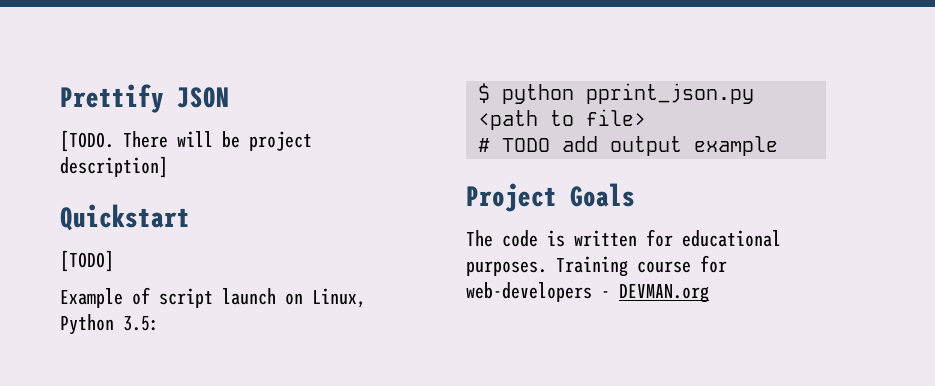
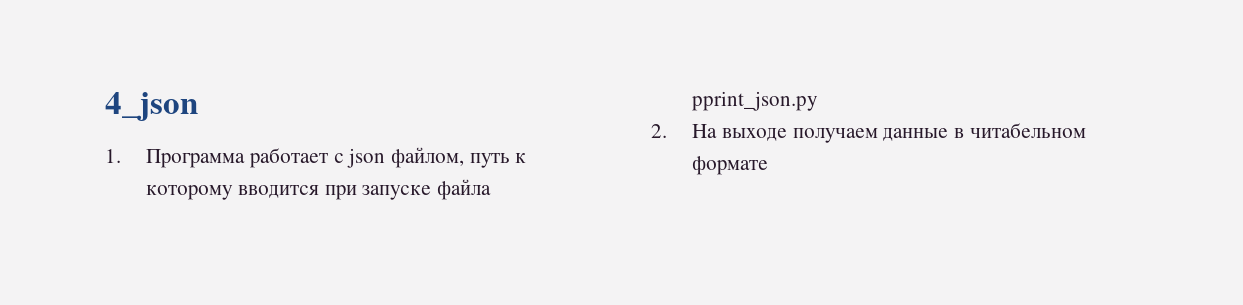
- Prettify JSON
- [TODO. There will be project description]
- Quickstart
- [TODO]
- Example of script launch on Linux, Python 3.5:
- $ python pprint_json.py <path to file>
- # TODO add output example
- Project Goals
- The code is written for educational purposes. Training course for web-developers - DEVMAN.org
+ 4_json
+ 1. Программа работает с json файлом, путь к которому вводится при запуске файла pprint_json.py
+ 2. На выходе получаем данные в читабельном формате

